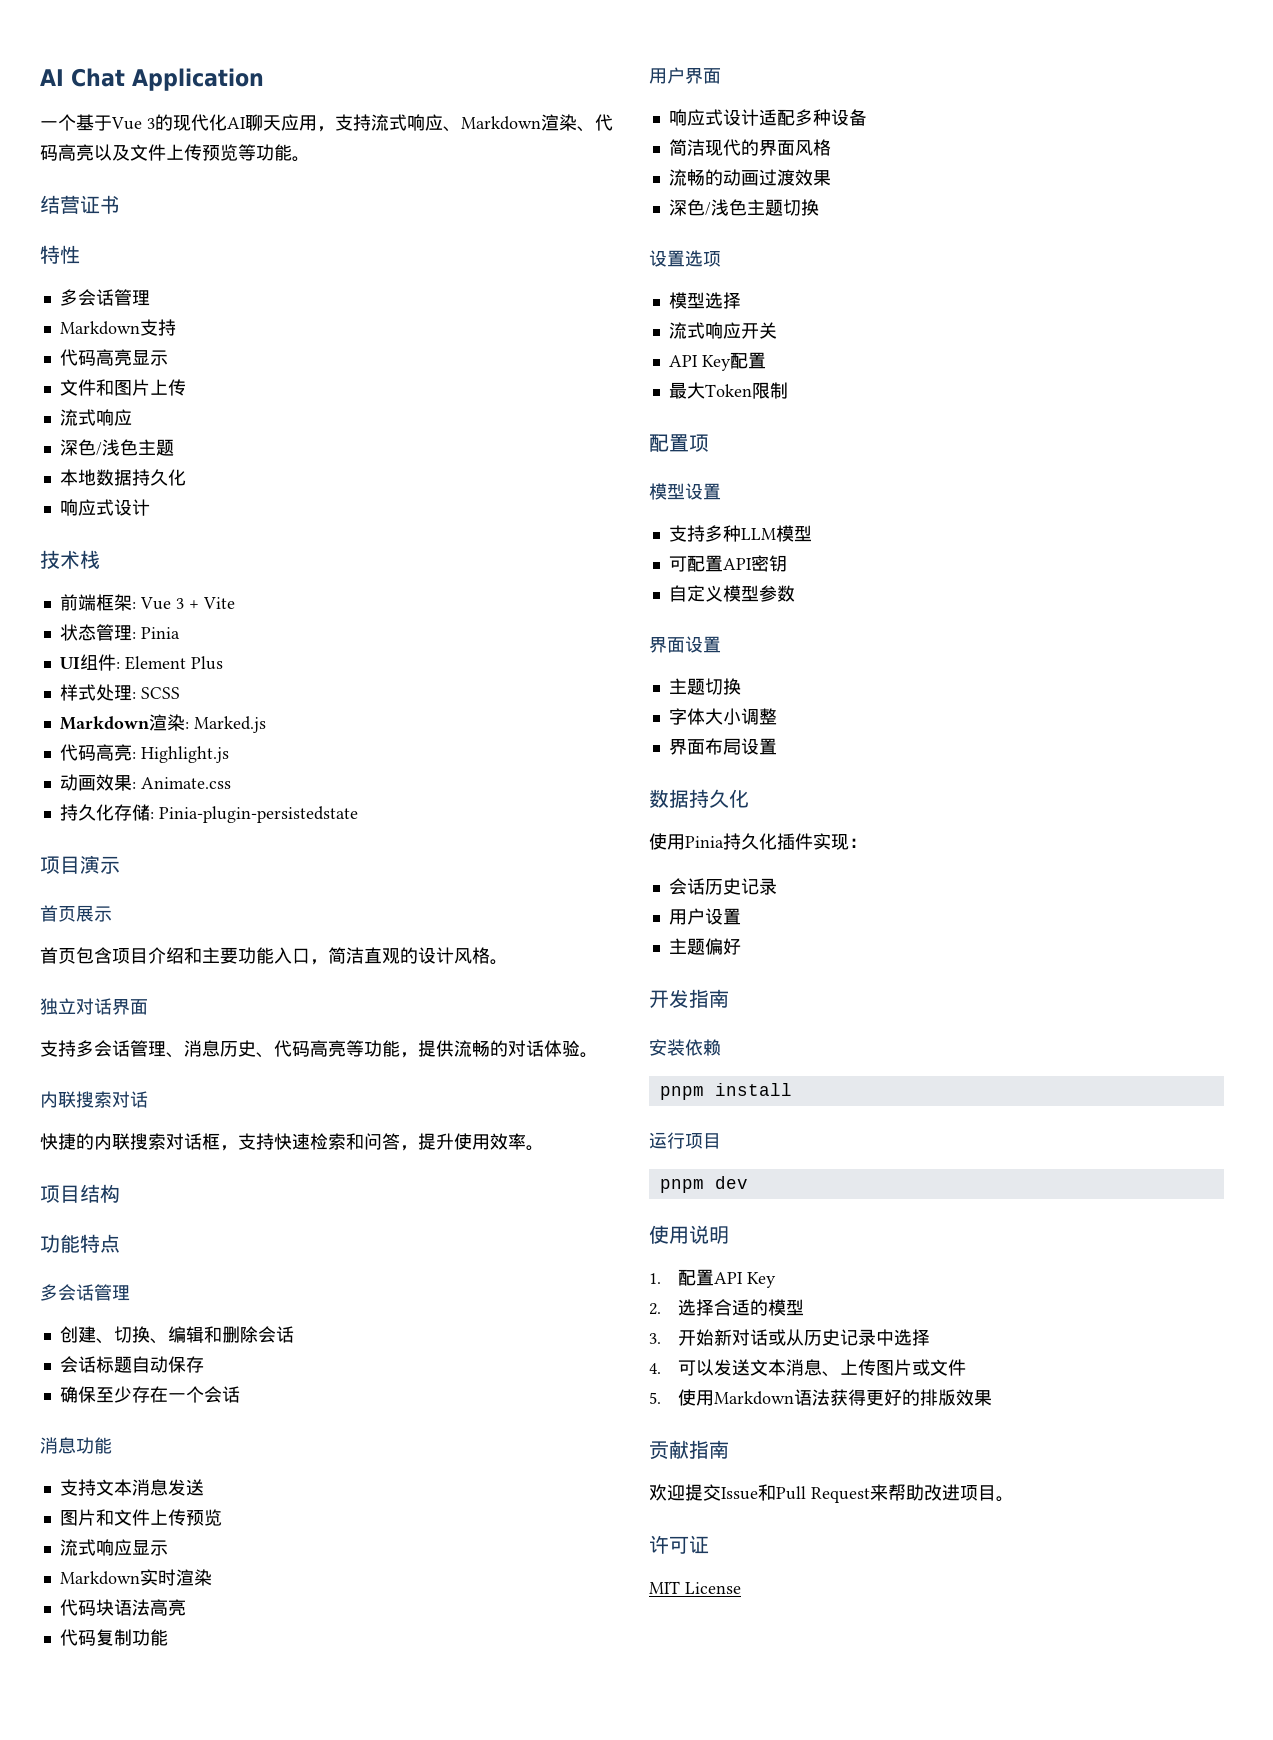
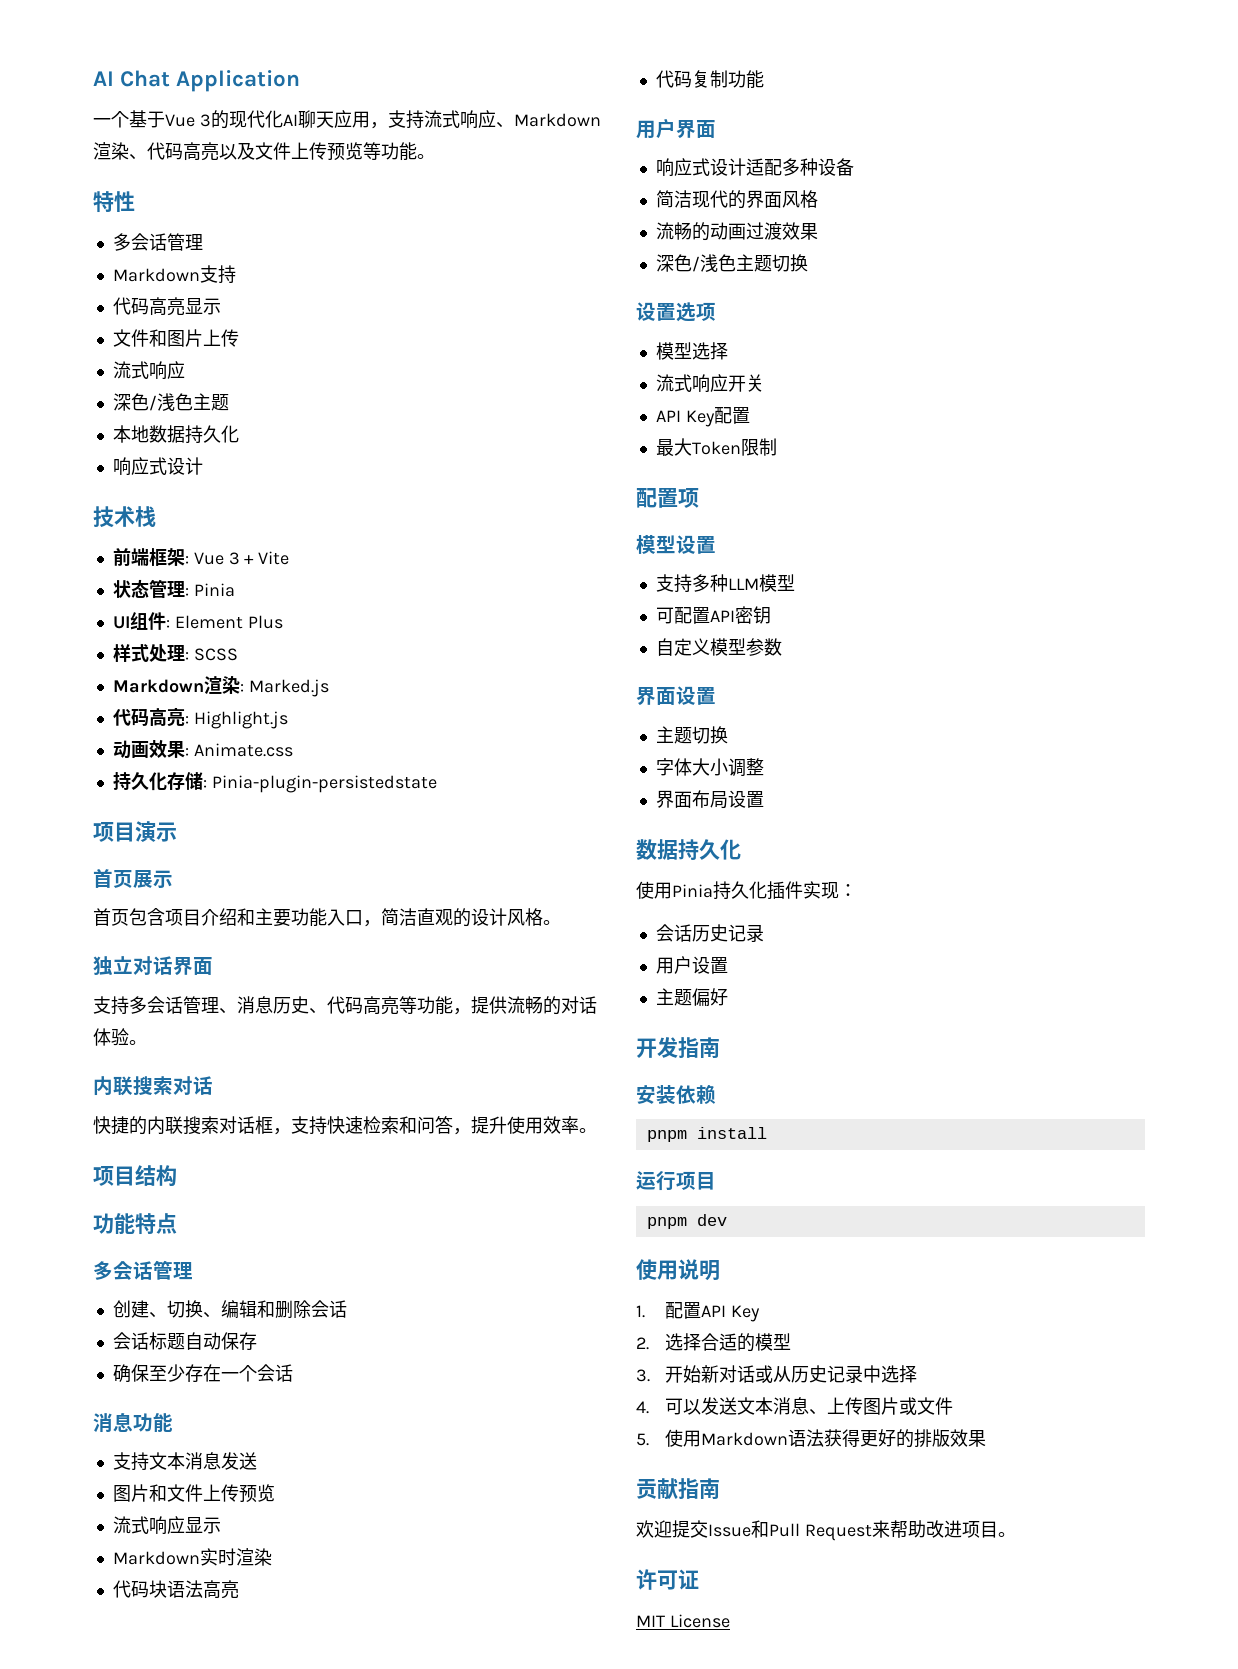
- 结营证书

